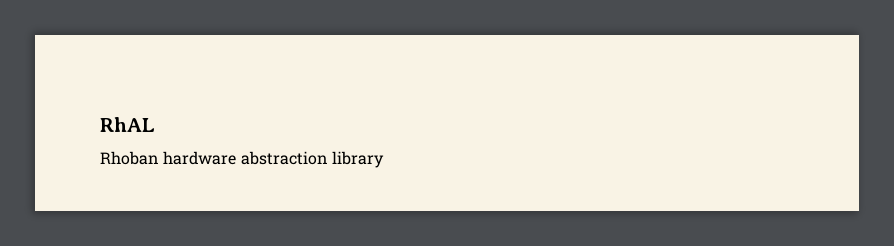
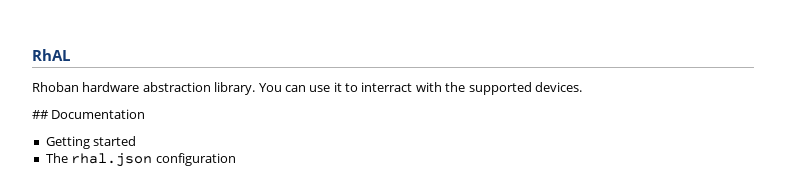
- Rhoban hardware abstraction library
+ Rhoban hardware abstraction library. You can use it to interract with the supported devices.
+ ## Documentation
+ Getting started
+ The rhal.json configuration

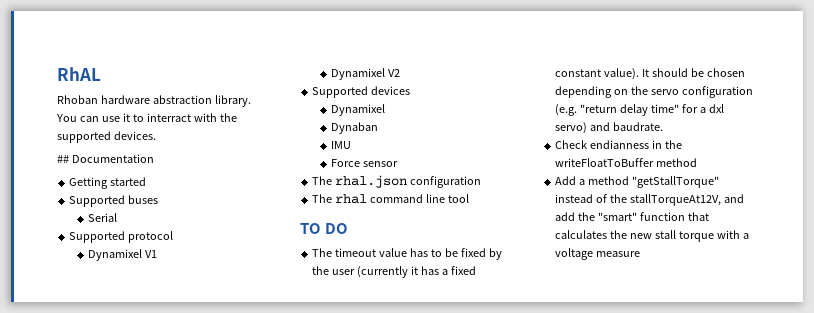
+ Supported buses
+ Serial
+ Supported protocol
+ Dynamixel V1
+ Dynamixel V2
+ Supported devices
+ Dynamixel
+ Dynaban
+ IMU
+ Force sensor
  The rhal.json configuration
+ The rhal command line tool
+ TO DO
+ The timeout value has to be fixed by the user (currently it has a fixed constant value). It should be chosen depending on the servo configuration (e.g. "return delay time" for a dxl servo) and baudrate.
+ Check endianness in the writeFloatToBuffer method
+ Add a method "getStallTorque" instead of the stallTorqueAt12V, and add the "smart" function that calculates the new stall torque with a voltage measure

